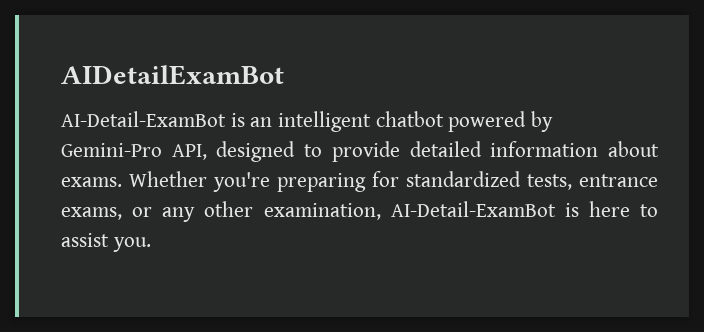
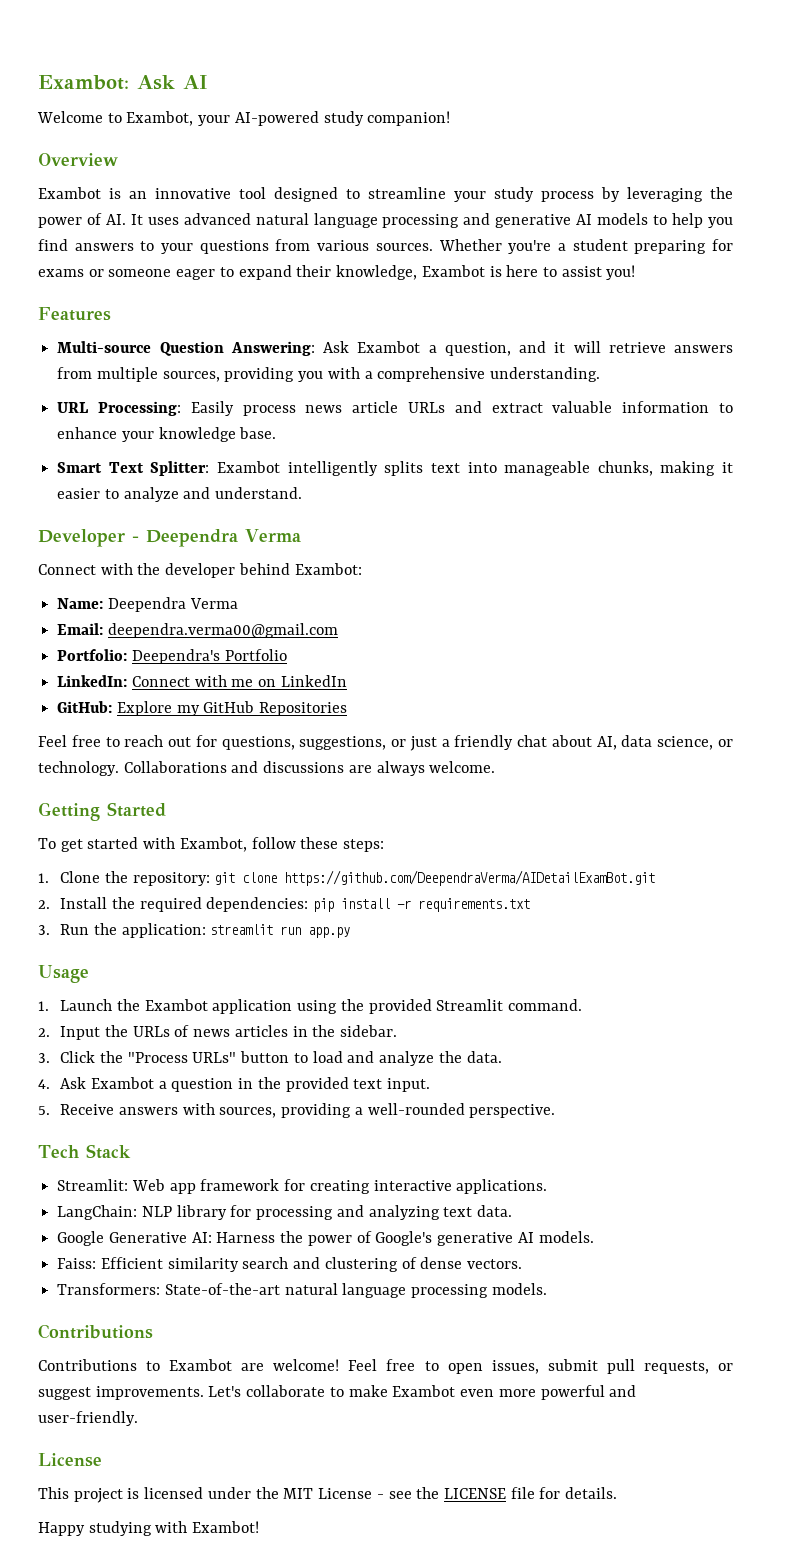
- AIDetailExamBot
- AI-Detail-ExamBot is an intelligent chatbot powered by Gemini-Pro API, designed to provide detailed information about exams. Whether you're preparing for standardized tests, entrance exams, or any other examination, AI-Detail-ExamBot is here to assist you.
+ Exambot: Ask AI
+ Welcome to Exambot, your AI-powered study companion!
+ Overview
+ Exambot is an innovative tool designed to streamline your study process by leveraging the power of AI. It uses advanced natural language processing and generative AI models to help you find answers to your questions from various sources. Whether you're a student preparing for exams or someone eager to expand their knowledge, Exambot is here to assist you!
+ Features
+ Multi-source Question Answering: Ask Exambot a question, and it will retrieve answers from multiple sources, providing you with a comprehensive understanding.
+ URL Processing: Easily process news article URLs and extract valuable information to enhance your knowledge base.
+ Smart Text Splitter: Exambot intelligently splits text into manageable chunks, making it easier to analyze and understand.
+ Developer - Deependra Verma
+ Connect with the developer behind Exambot:
+ Name: Deependra Verma
+ Email: deependra.verma00@gmail.com
+ Portfolio: Deependra's Portfolio
+ LinkedIn: Connect with me on LinkedIn
+ GitHub: Explore my GitHub Repositories
+ Feel free to reach out for questions, suggestions, or just a friendly chat about AI, data science, or technology. Collaborations and discussions are always welcome.
+ Getting Started
+ To get started with Exambot, follow these steps:
+ 1. Clone the repository: git clone https://github.com/DeependraVerma/AIDetailExamBot.git
+ 2. Install the required dependencies: pip install -r requirements.txt
+ 3. Run the application: streamlit run app.py
+ Usage
+ 1. Launch the Exambot application using the provided Streamlit command.
+ 2. Input the URLs of news articles in the sidebar.
+ 3. Click the "Process URLs" button to load and analyze the data.
+ 4. Ask Exambot a question in the provided text input.
+ 5. Receive answers with sources, providing a well-rounded perspective.
+ Tech Stack
+ Streamlit: Web app framework for creating interactive applications.
+ LangChain: NLP library for processing and analyzing text data.
+ Google Generative AI: Harness the power of Google's generative AI models.
+ Faiss: Efficient similarity search and clustering of dense vectors.
+ Transformers: State-of-the-art natural language processing models.
+ Contributions
+ Contributions to Exambot are welcome! Feel free to open issues, submit pull requests, or suggest improvements. Let's collaborate to make Exambot even more powerful and user-friendly.
+ License
+ This project is licensed under the MIT License - see the LICENSE file for details.
+ Happy studying with Exambot!

